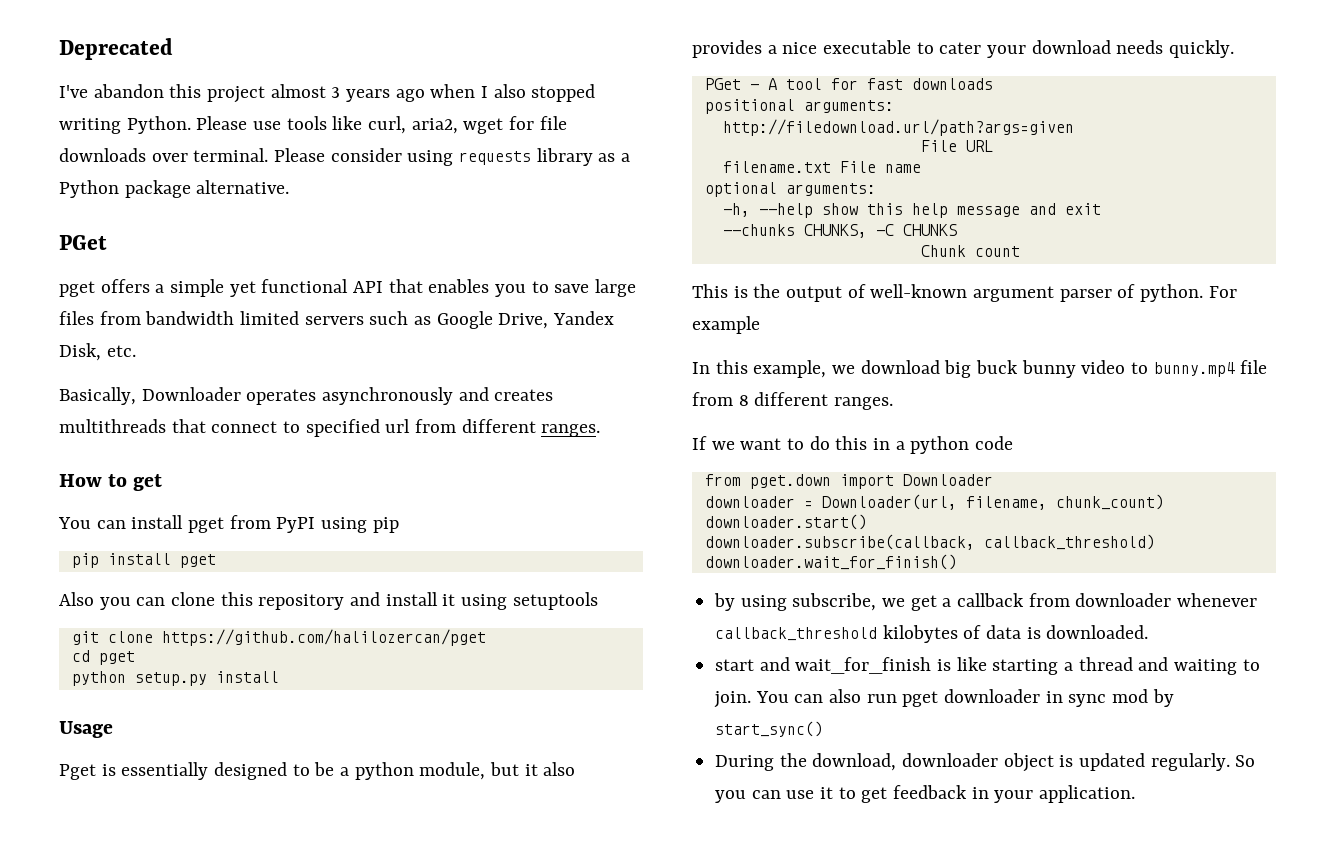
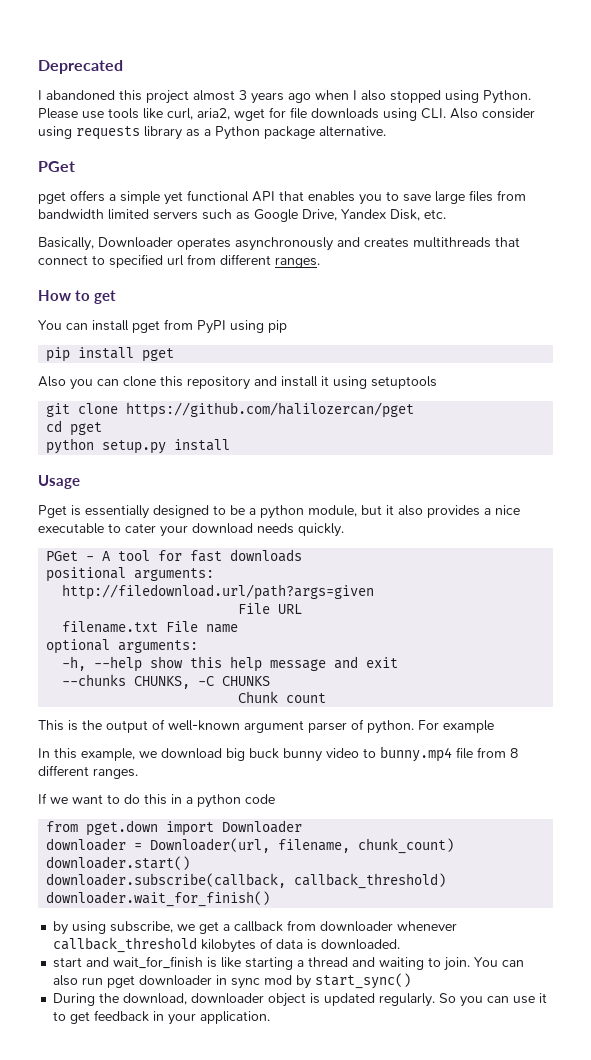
- I've abandon this project almost 3 years ago when I also stopped writing Python.
+ I abandoned this project almost 3 years ago when I also stopped using Python.
- Please use tools like curl, aria2, wget for file downloads over terminal. Please consider using requests library as a Python package alternative.
+ Please use tools like curl, aria2, wget for file downloads using CLI. Also consider using requests library as a Python package alternative.

